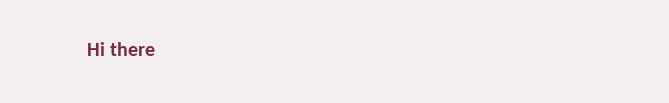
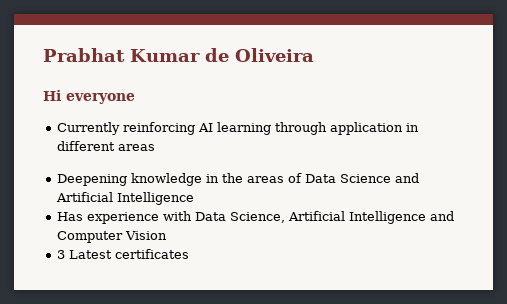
- Hi there
+ Prabhat Kumar de Oliveira
+ Hi everyone
+ Currently reinforcing AI learning through application in different areas
+ Deepening knowledge in the areas of Data Science and Artificial Intelligence
+ Has experience with Data Science, Artificial Intelligence and Computer Vision
+ 3 Latest certificates

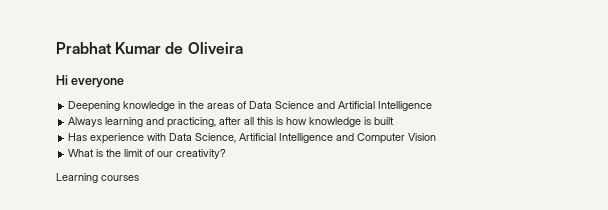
- Currently reinforcing AI learning through application in different areas
+ Always learning and practicing, after all this is how knowledge is built
- 3 Latest certificates
+ What is the limit of our creativity?
+ Learning courses

